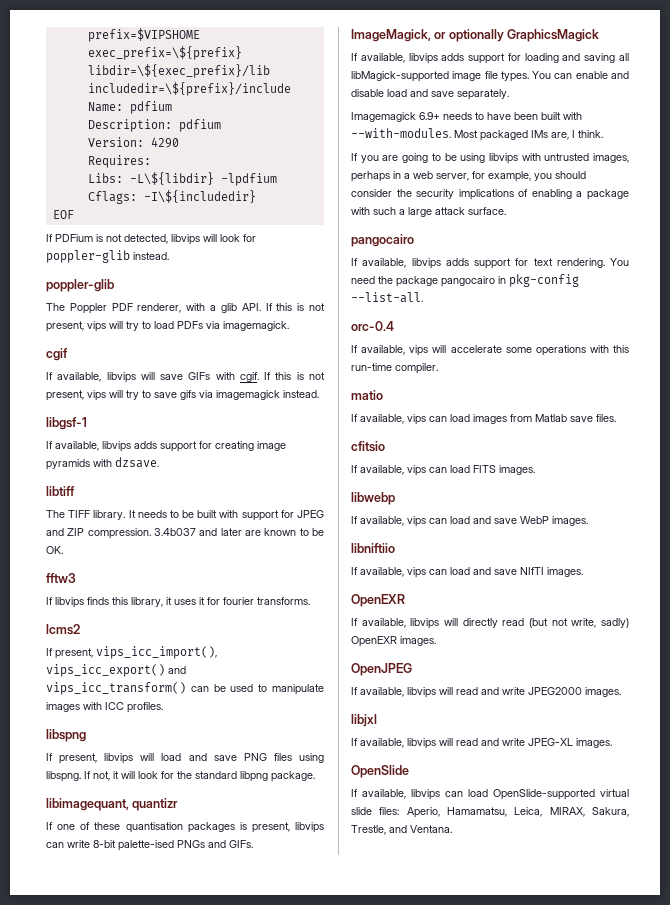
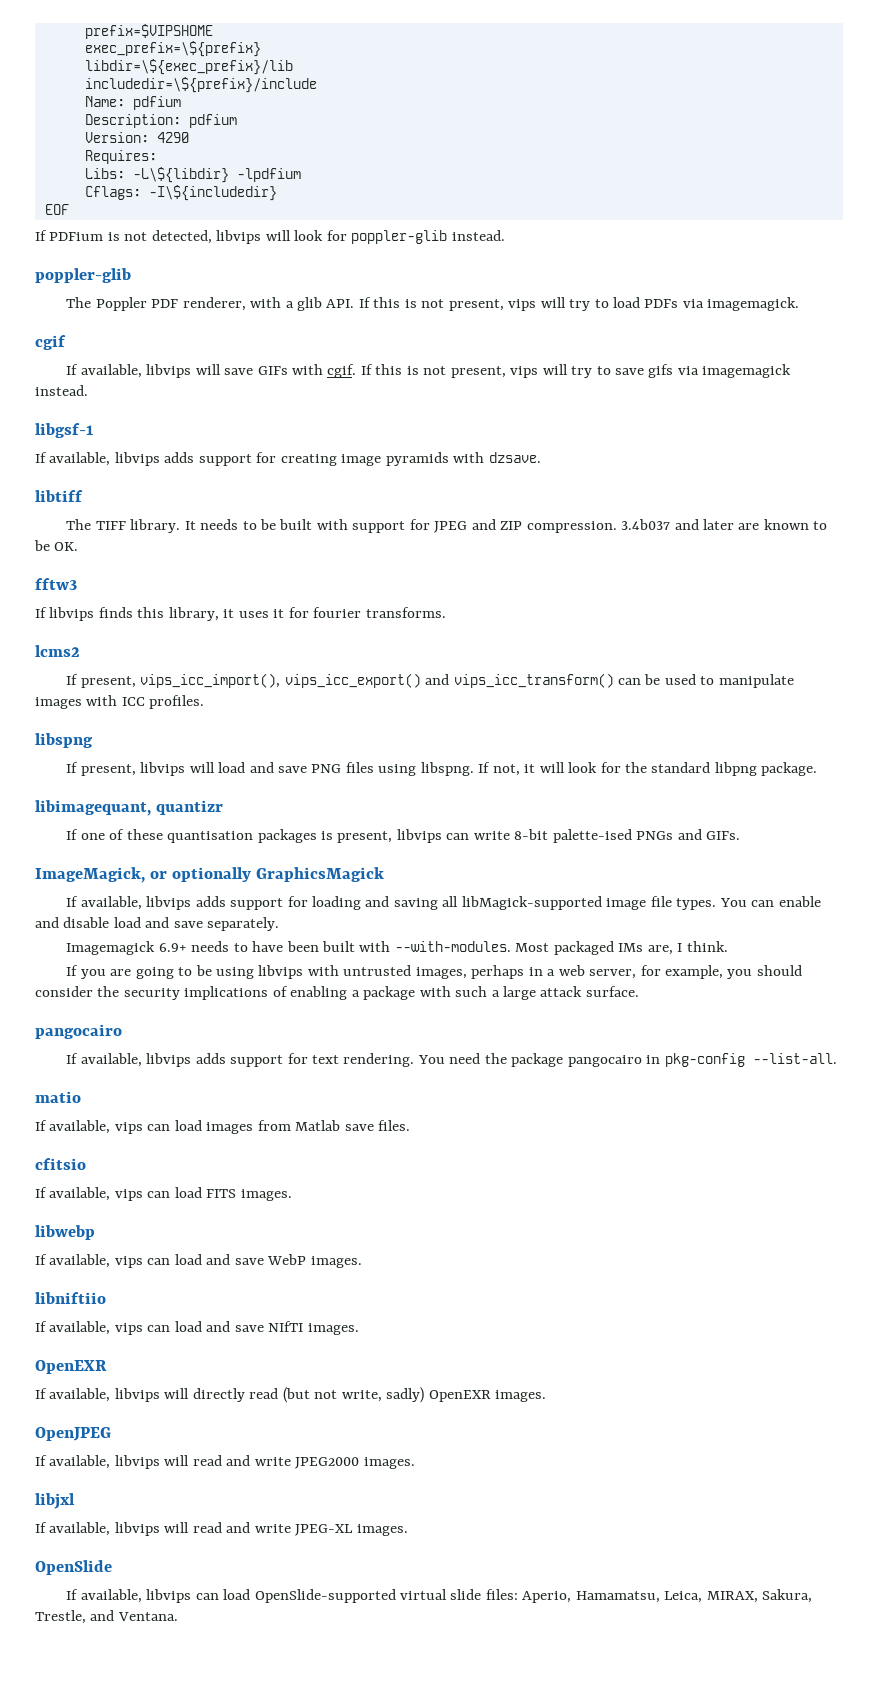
- orc-0.4
- If available, vips will accelerate some operations with this run-time compiler.

